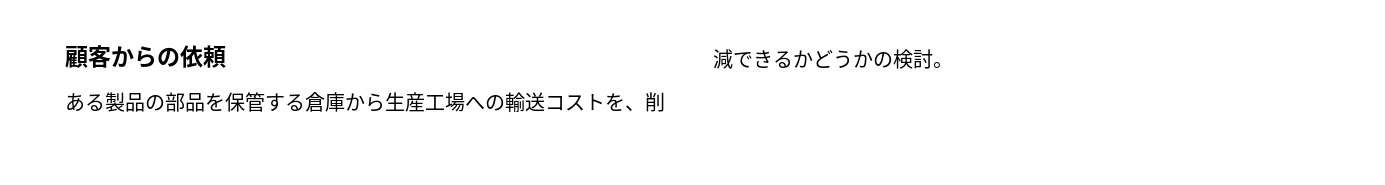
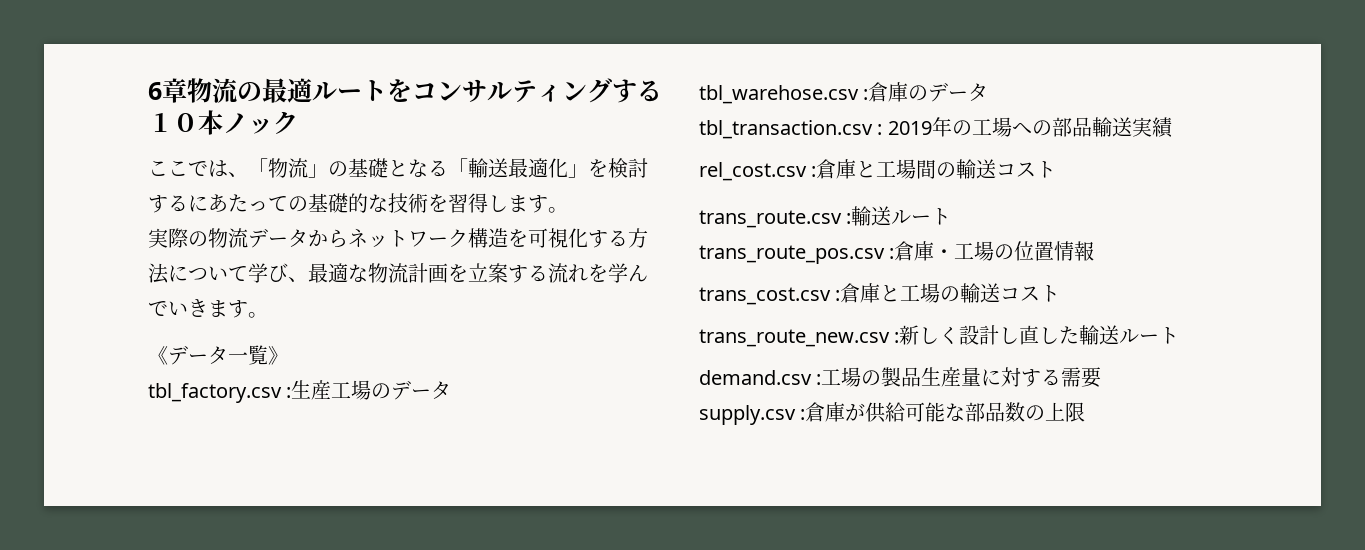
- 顧客からの依頼
- ある製品の部品を保管する倉庫から生産工場への輸送コストを、削減できるかどうかの検討。
+ 6章物流の最適ルートをコンサルティングする１０本ノック
+ ここでは、「物流」の基礎となる「輸送最適化」を検討するにあたっての基礎的な技術を習得します。
+ 実際の物流データからネットワーク構造を可視化する方法について学び、最適な物流計画を立案する流れを学んでいきます。
+ 《データ一覧》
+ tbl_factory.csv :生産工場のデータ
+ tbl_warehose.csv :倉庫のデータ
+ tbl_transaction.csv : 2019年の工場への部品輸送実績
+ rel_cost.csv :倉庫と工場間の輸送コスト
+ trans_route.csv :輸送ルート
+ trans_route_pos.csv :倉庫・工場の位置情報
+ trans_cost.csv :倉庫と工場の輸送コスト
+ trans_route_new.csv :新しく設計し直した輸送ルート
+ demand.csv :工場の製品生産量に対する需要
+ supply.csv :倉庫が供給可能な部品数の上限

